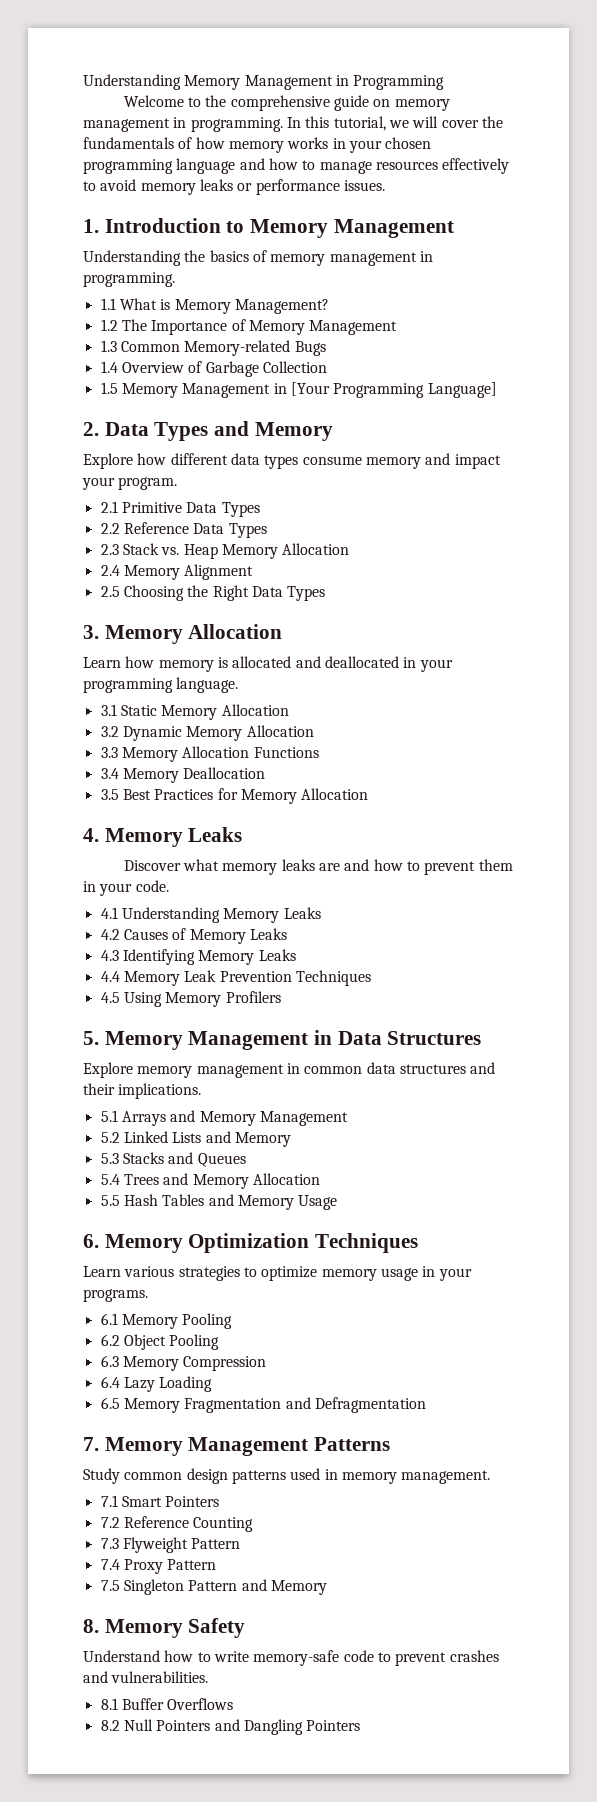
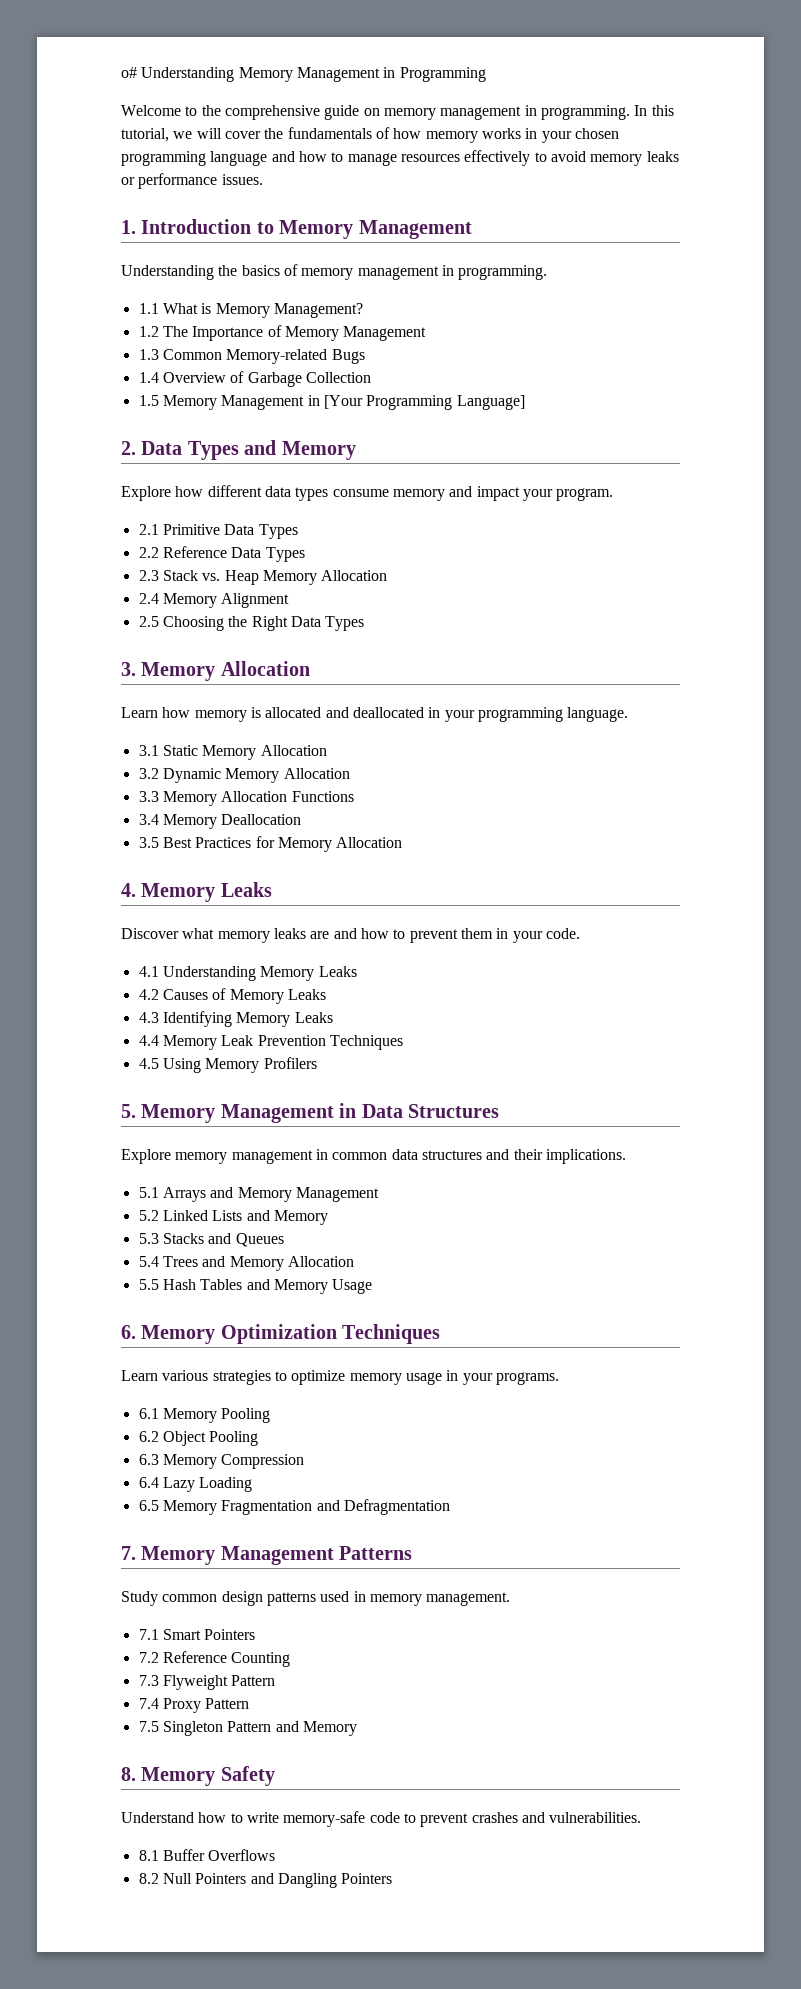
- Understanding Memory Management in Programming
+ o# Understanding Memory Management in Programming

